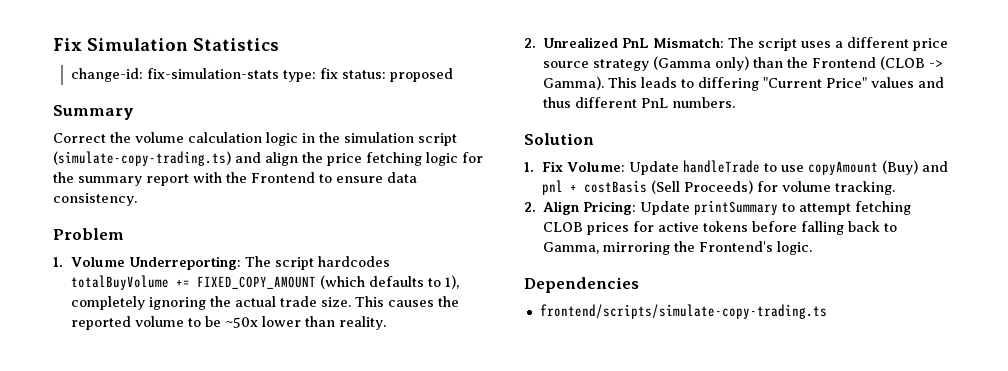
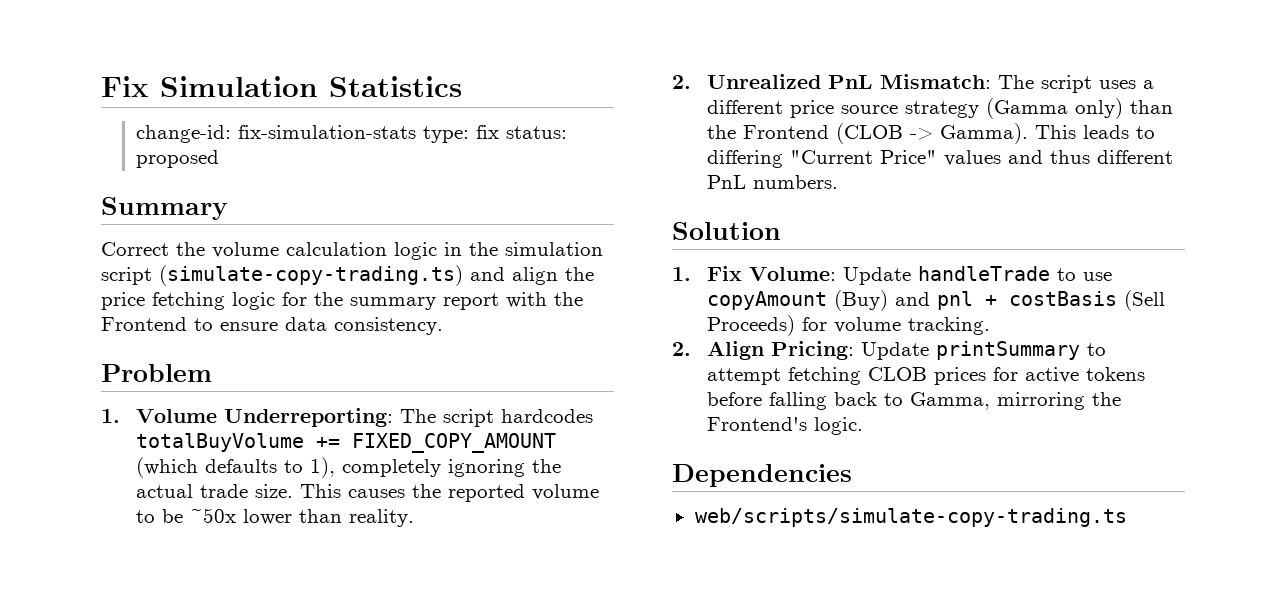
- frontend/scripts/simulate-copy-trading.ts
+ web/scripts/simulate-copy-trading.ts

